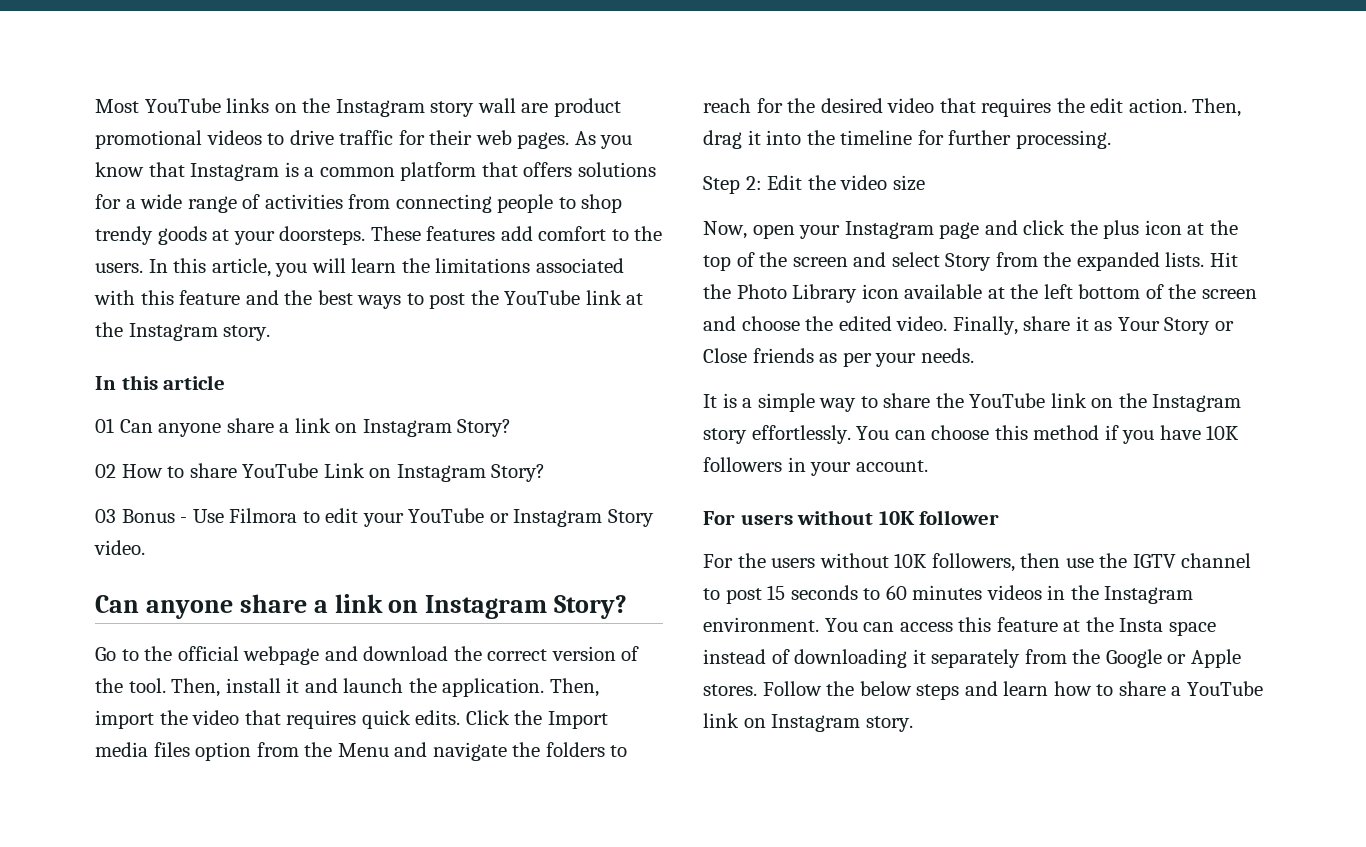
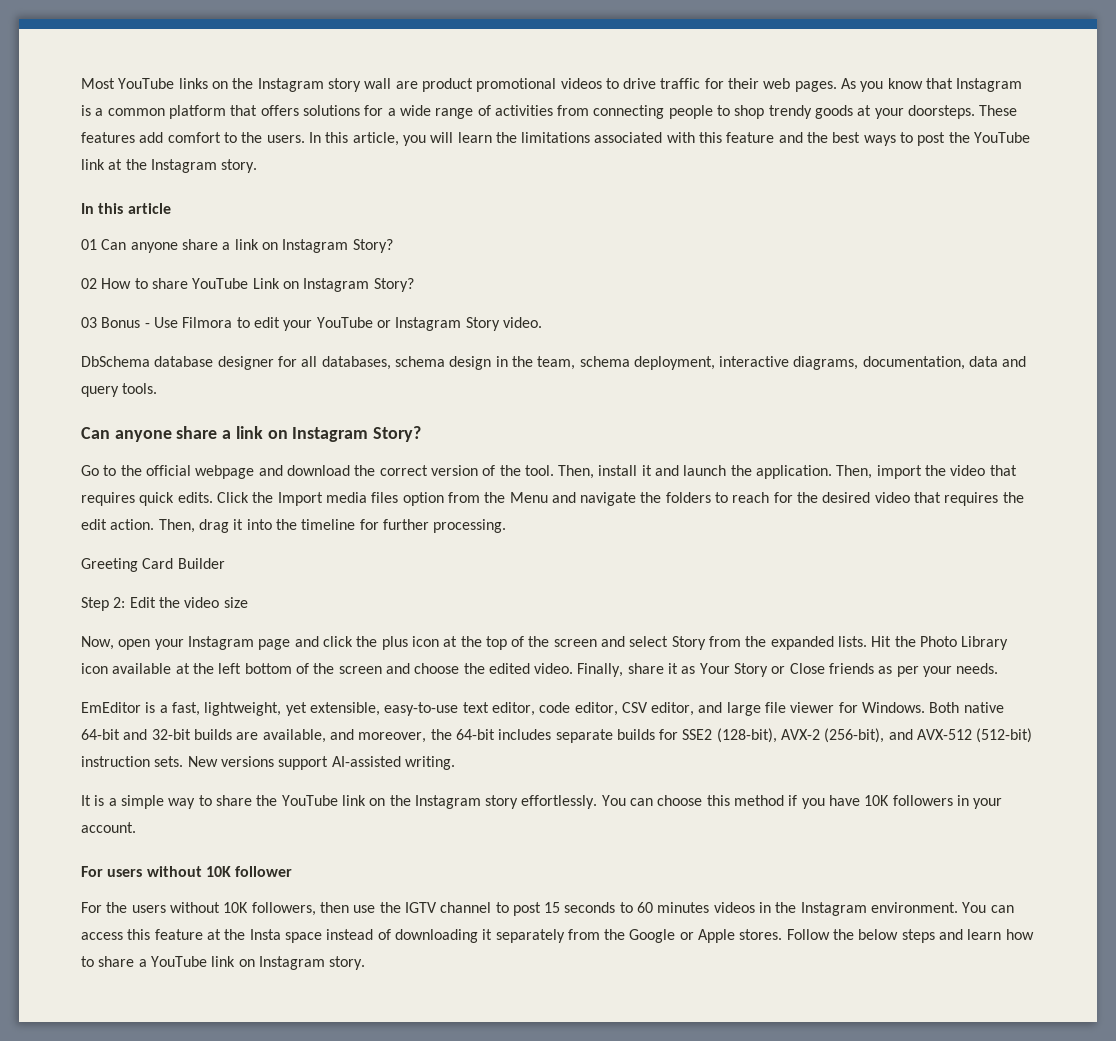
+ DbSchema database designer for all databases, schema design in the team, schema deployment, interactive diagrams, documentation, data and query tools.
+ Greeting Card Builder
+ EmEditor is a fast, lightweight, yet extensible, easy-to-use text editor, code editor, CSV editor, and large file viewer for Windows. Both native 64-bit and 32-bit builds are available, and moreover, the 64-bit includes separate builds for SSE2 (128-bit), AVX-2 (256-bit), and AVX-512 (512-bit) instruction sets. New versions support AI-assisted writing.

